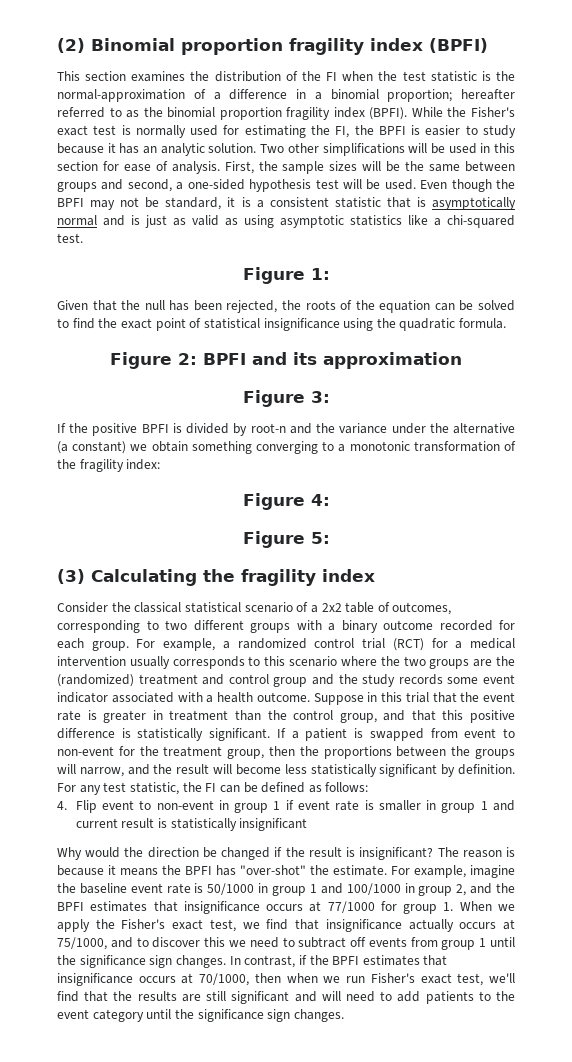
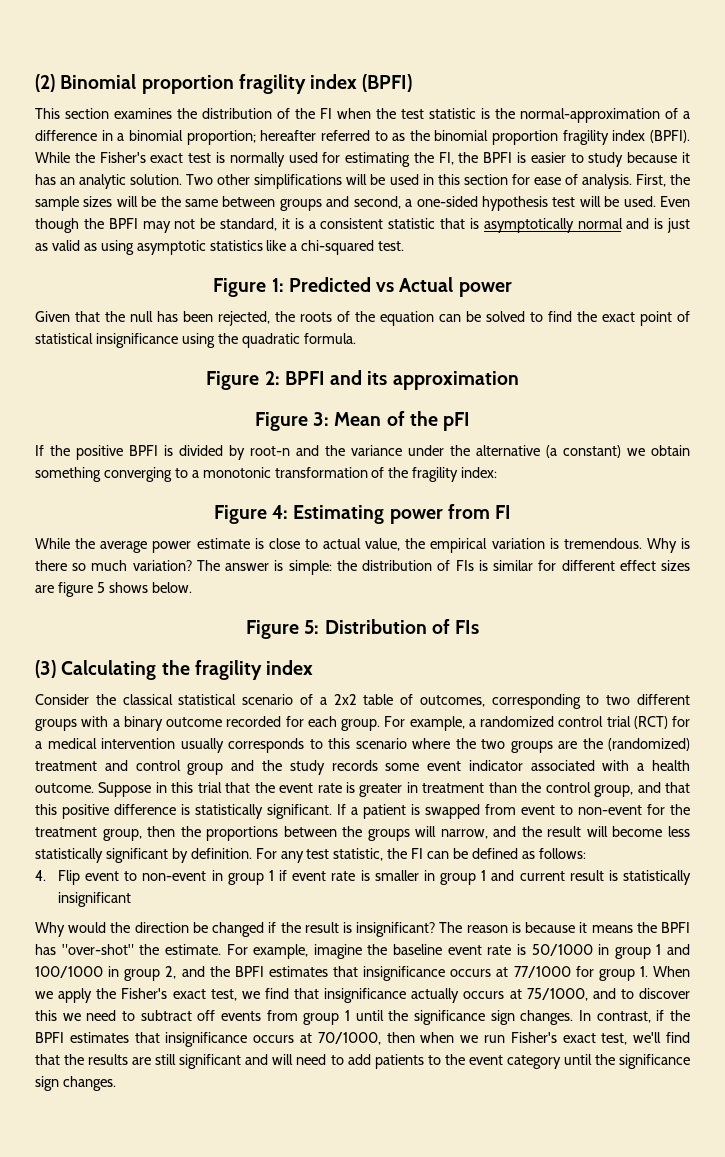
- Figure 1:
+ Figure 1: Predicted vs Actual power
- Figure 3:
+ Figure 3: Mean of the pFI
- Figure 4:
+ Figure 4: Estimating power from FI
+ While the average power estimate is close to actual value, the empirical variation is tremendous. Why is there so much variation? The answer is simple: the distribution of FIs is similar for different effect sizes are figure 5 shows below.
- Figure 5:
+ Figure 5: Distribution of FIs

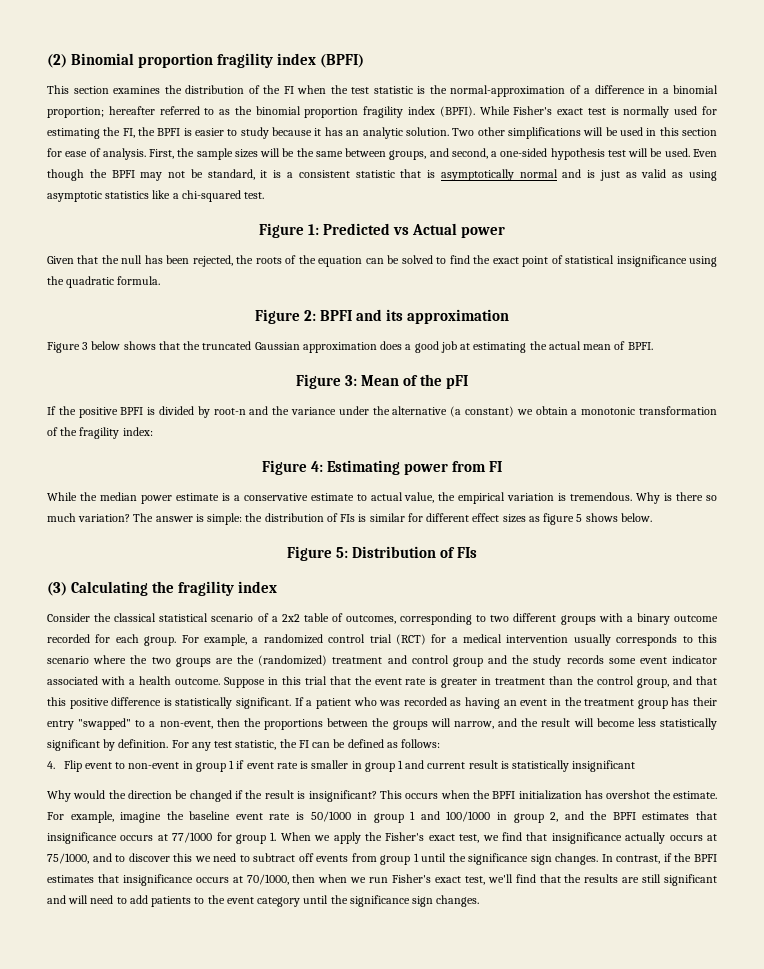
- While the Fisher's exact test is normally used for estimating the FI, the BPFI is easier to study because it has an analytic solution.
+ While Fisher's exact test is normally used for estimating the FI, the BPFI is easier to study because it has an analytic solution.
- First, the sample sizes will be the same between groups and second, a one-sided hypothesis test will be used.
+ First, the sample sizes will be the same between groups, and second, a one-sided hypothesis test will be used.
+ Figure 3 below shows that the truncated Gaussian approximation does a good job at estimating the actual mean of BPFI.
- If the positive BPFI is divided by root-n and the variance under the alternative (a constant) we obtain something converging to a monotonic transformation of the fragility index:
+ If the positive BPFI is divided by root-n and the variance under the alternative (a constant) we obtain a monotonic transformation of the fragility index:
- While the average power estimate is close to actual value, the empirical variation is tremendous.
+ While the median power estimate is a conservative estimate to actual value, the empirical variation is tremendous.
- The answer is simple: the distribution of FIs is similar for different effect sizes are figure 5 shows below.
+ The answer is simple: the distribution of FIs is similar for different effect sizes as figure 5 shows below.
- If a patient is swapped from event to non-event for the treatment group, then the proportions between the groups will narrow, and the result will become less statistically significant by definition.
+ If a patient who was recorded as having an event in the treatment group has their entry "swapped" to a non-event, then the proportions between the groups will narrow, and the result will become less statistically significant by definition.
- The reason is because it means the BPFI has "over-shot" the estimate.
+ This occurs when the BPFI initialization has overshot the estimate.

